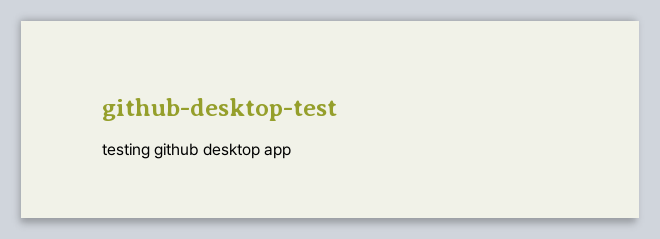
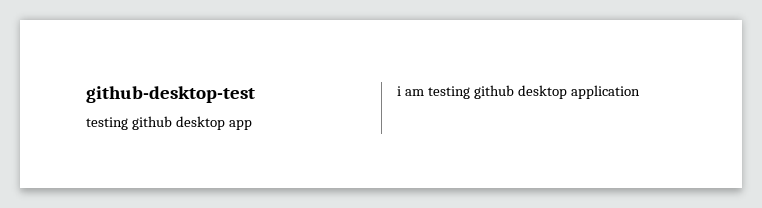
+ i am testing github desktop application

